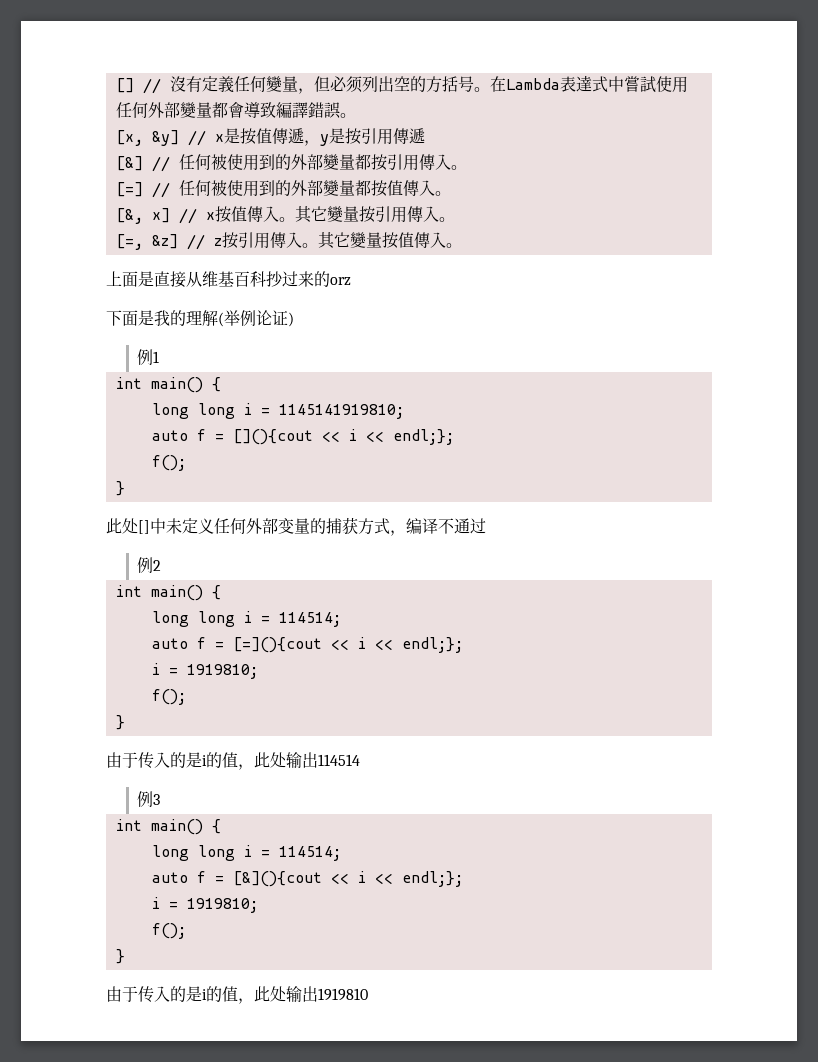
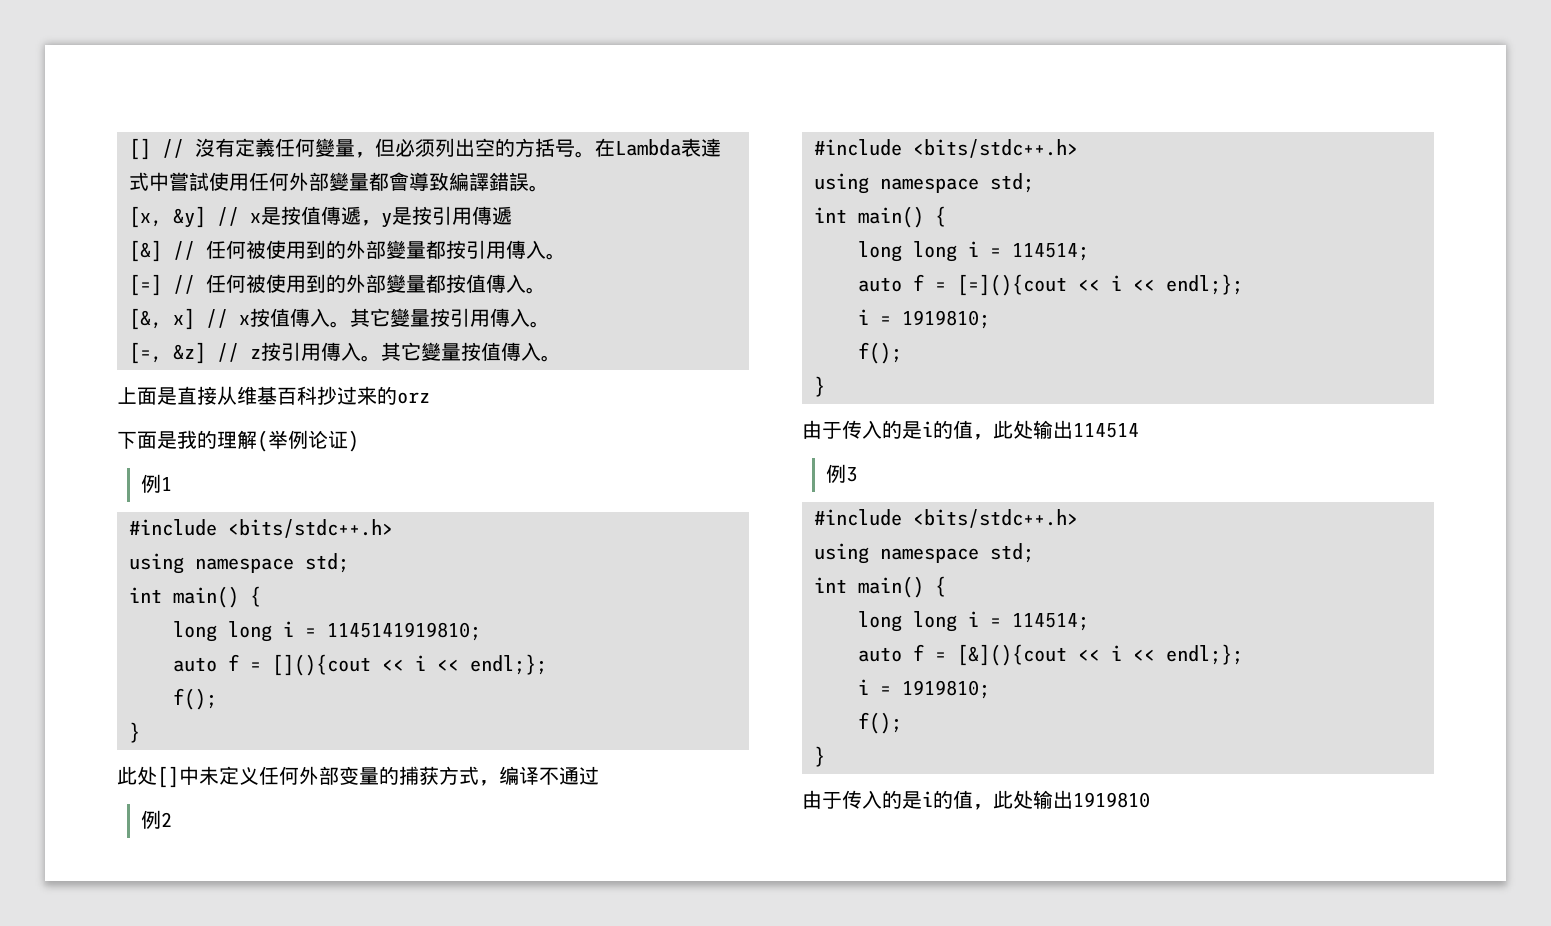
  例1
+ #include <bits/stdc++.h>
+ using namespace std;
  例2
+ #include <bits/stdc++.h>
+ using namespace std;
  例3
+ #include <bits/stdc++.h>
+ using namespace std;

